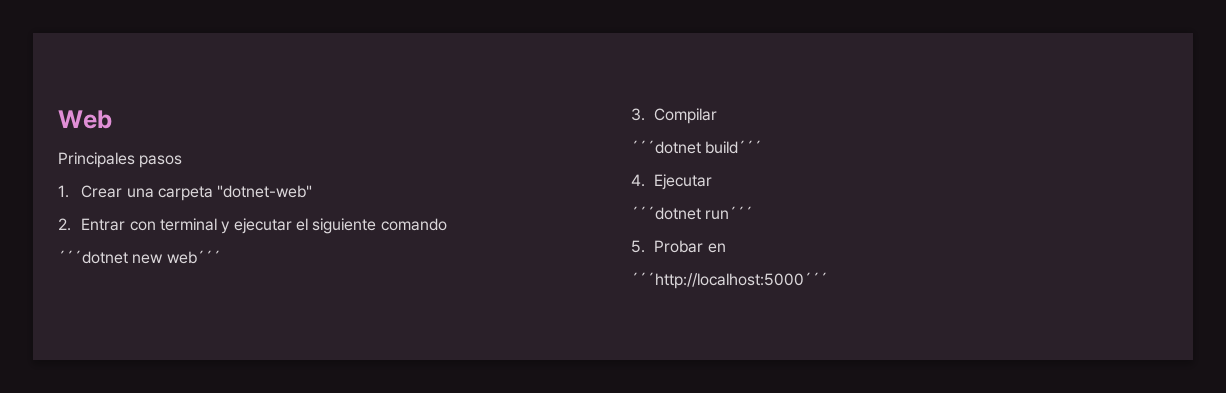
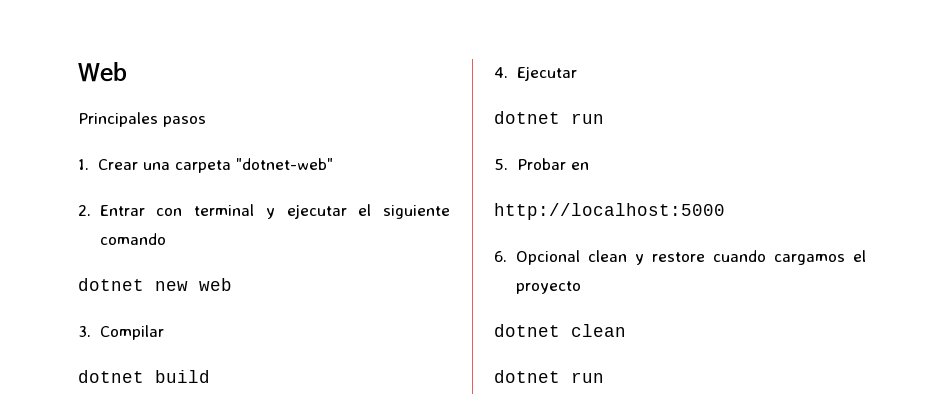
- ´´´dotnet new web´´´
+ dotnet new web
- ´´´dotnet build´´´
+ dotnet build
  4. Ejecutar
- ´´´dotnet run´´´
+ dotnet run
- ´´´http://localhost:5000´´´
+ http://localhost:5000
+ 6. Opcional clean y restore cuando cargamos el proyecto
+ dotnet clean
+ dotnet run

